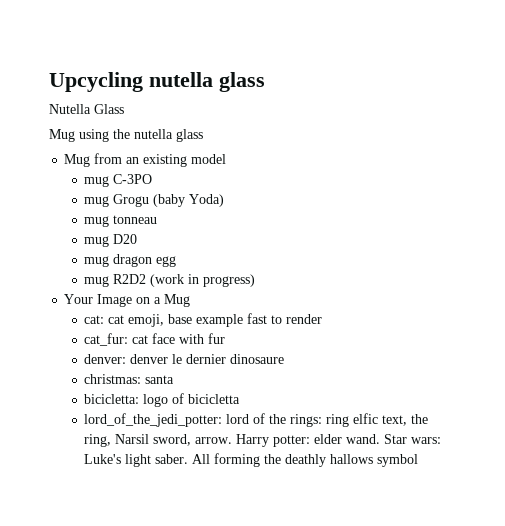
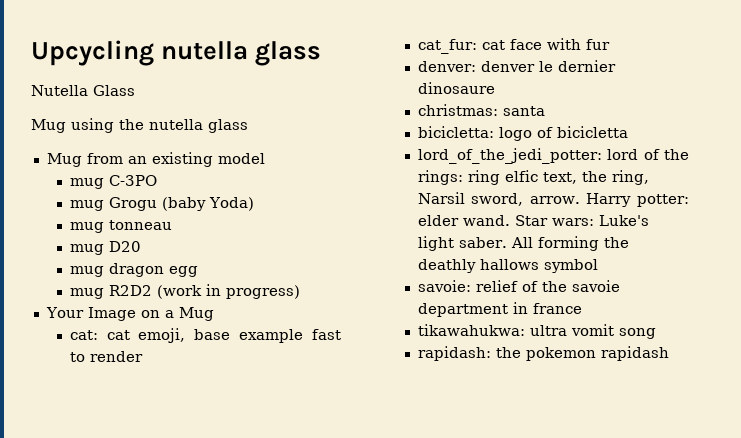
+ savoie: relief of the savoie department in france
+ tikawahukwa: ultra vomit song
+ rapidash: the pokemon rapidash

